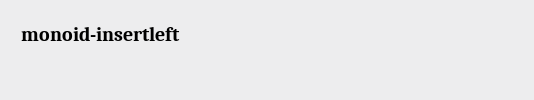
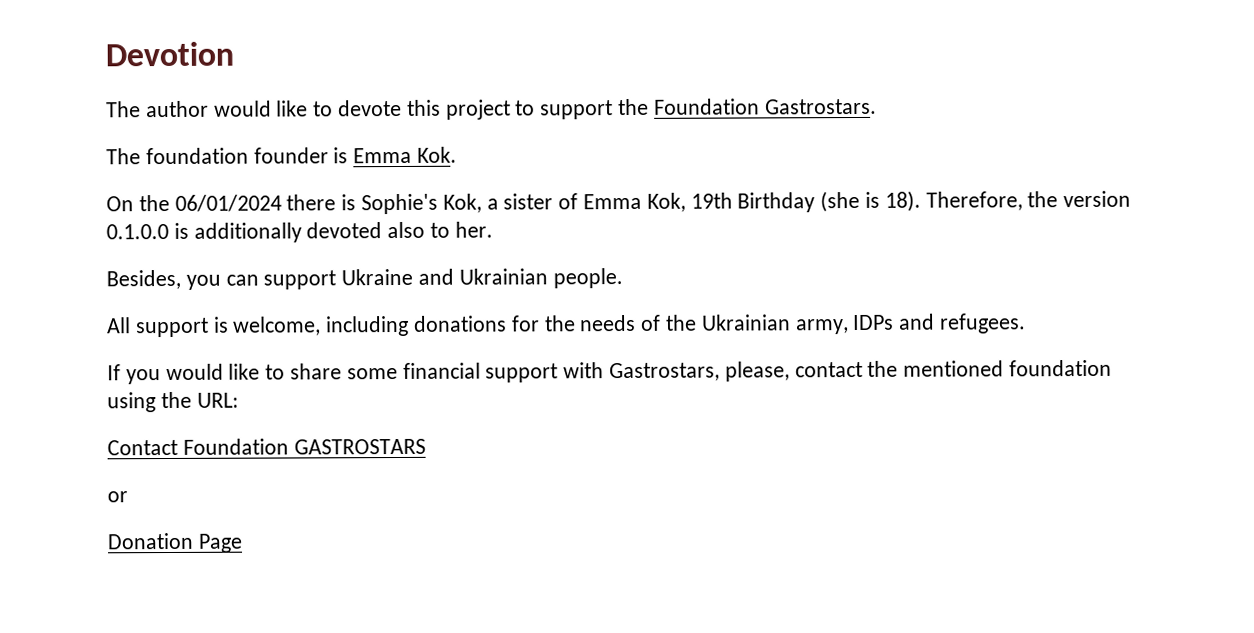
- monoid-insertleft
+ Devotion
+ The author would like to devote this project to support the Foundation Gastrostars.
+ The foundation founder is Emma Kok.
+ On the 06/01/2024 there is Sophie's Kok, a sister of Emma Kok, 19th Birthday (she is 18). Therefore, the version 0.1.0.0 is additionally devoted also to her.
+ Besides, you can support Ukraine and Ukrainian people.
+ All support is welcome, including donations for the needs of the Ukrainian army, IDPs and refugees.
+ If you would like to share some financial support with Gastrostars, please, contact the mentioned foundation using the URL:
+ Contact Foundation GASTROSTARS
+ or
+ Donation Page

